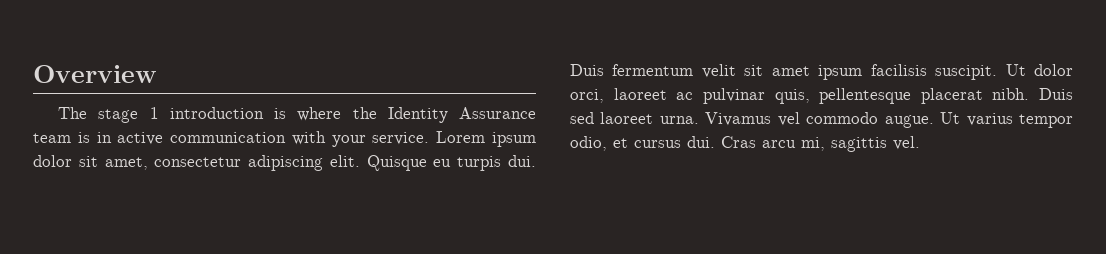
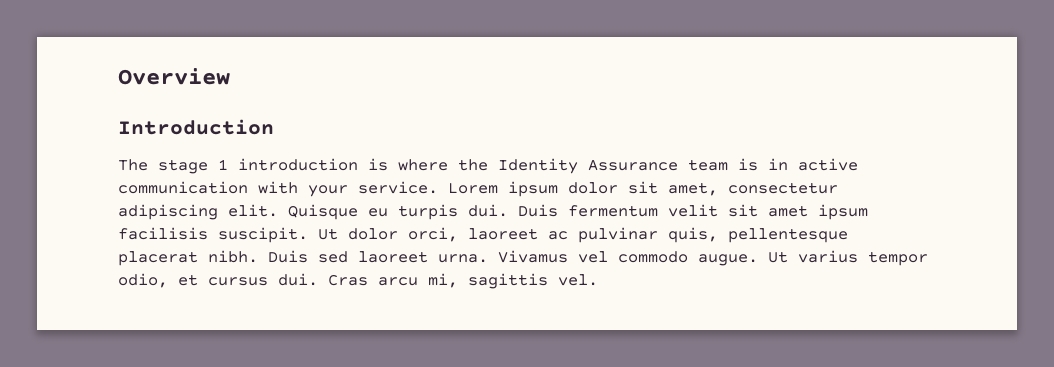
+ Introduction

